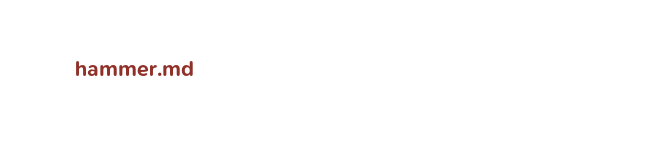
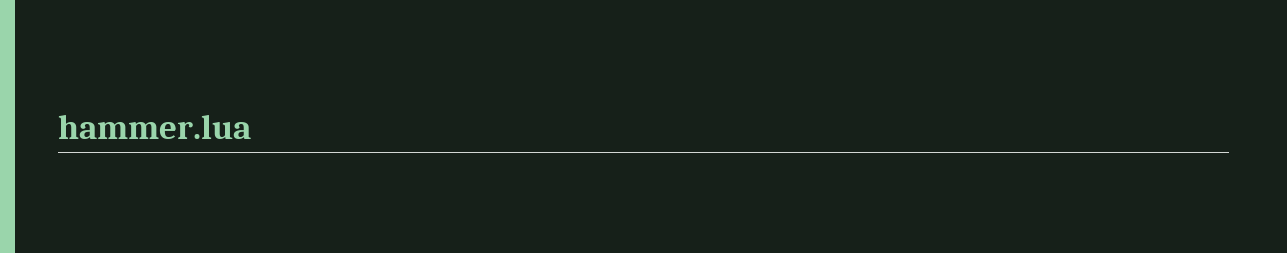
- hammer.md
+ hammer.lua

